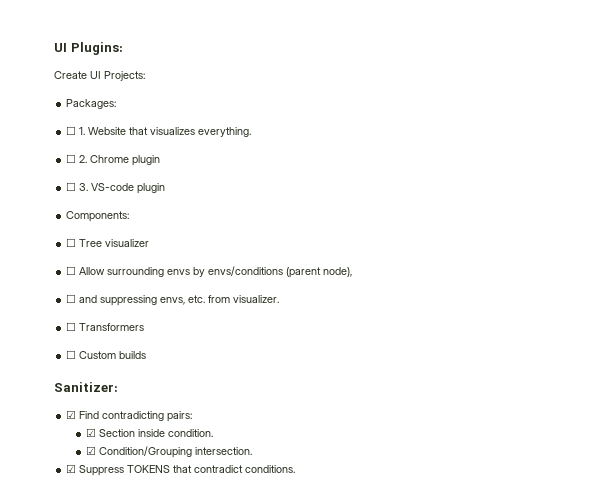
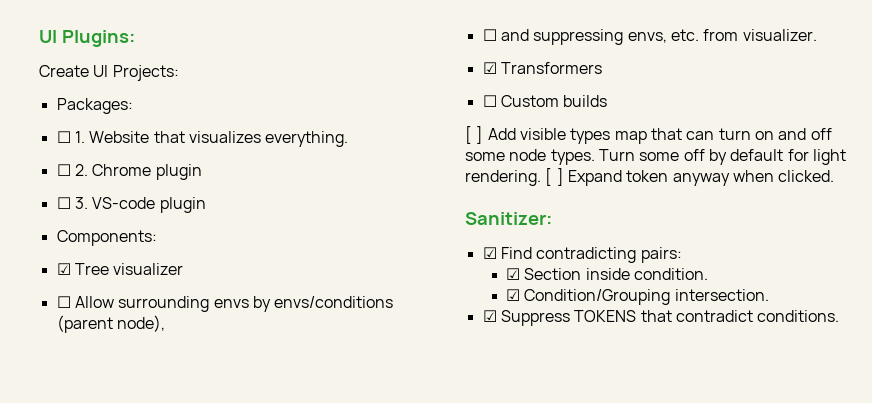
- ☐ Tree visualizer
+ ☑ Tree visualizer
- ☐ Transformers
+ ☑ Transformers
+ [ ] Add visible types map that can turn on and off some node types. Turn some off by default for light rendering. [ ] Expand token anyway when clicked.

